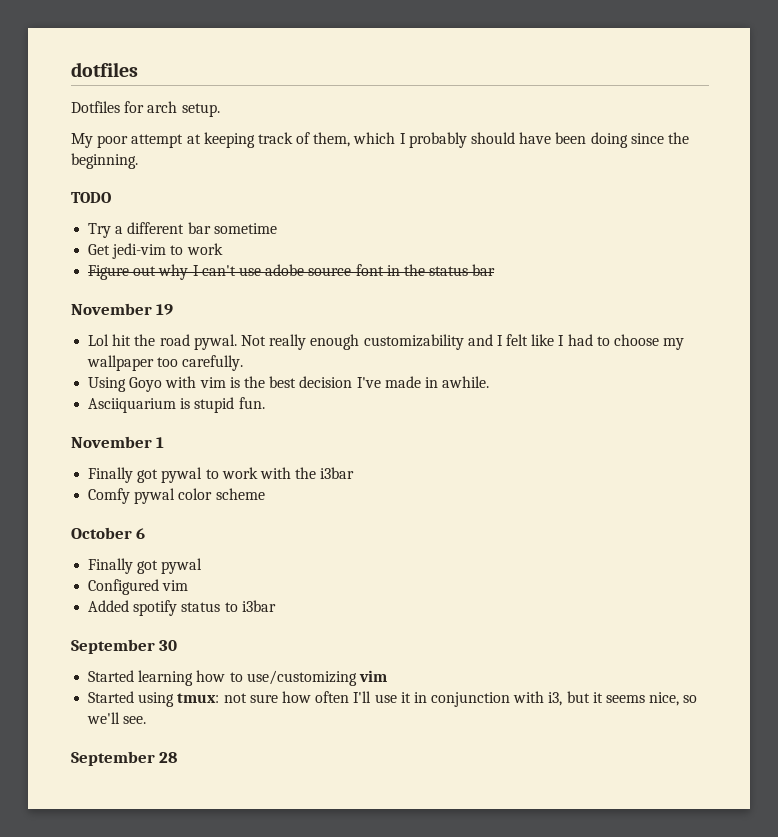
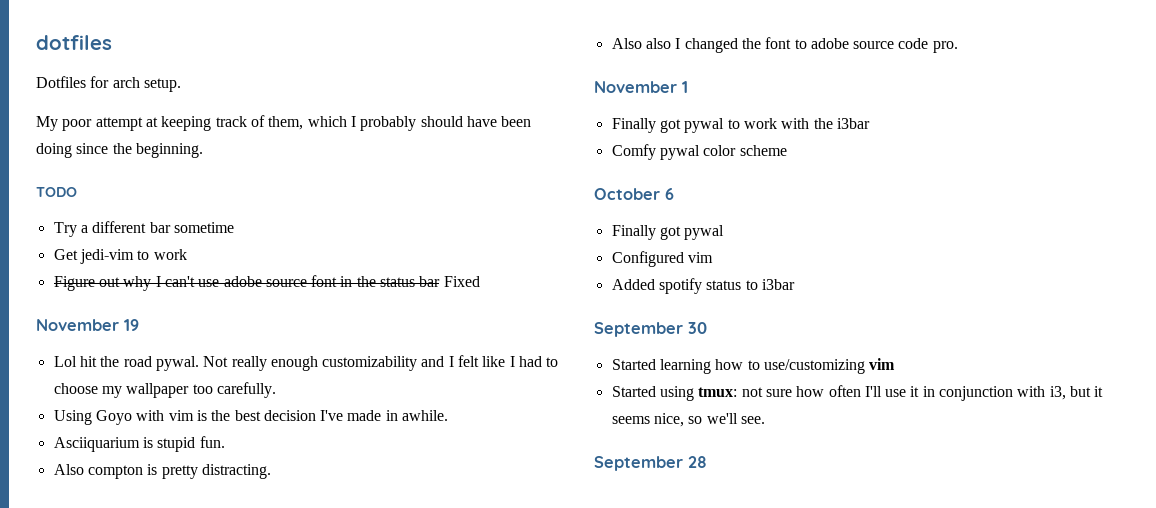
- Figure out why I can't use adobe source font in the status bar
+ Figure out why I can't use adobe source font in the status bar Fixed
+ Also compton is pretty distracting.
+ Also also I changed the font to adobe source code pro.

